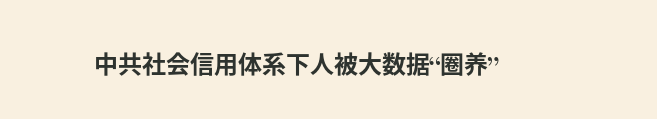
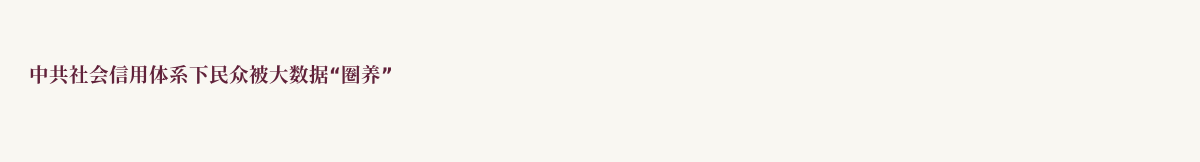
- 中共社会信用体系下人被大数据“圈养”
+ 中共社会信用体系下民众被大数据“圈养”

